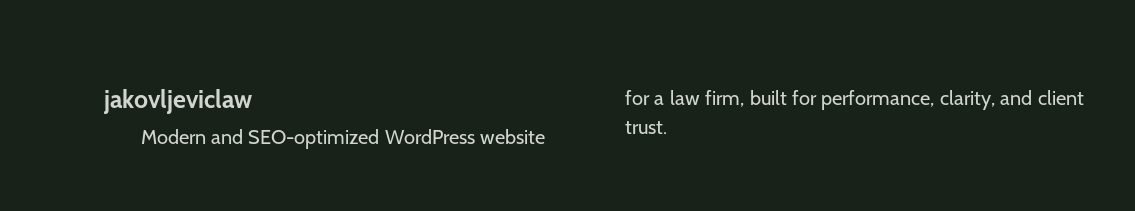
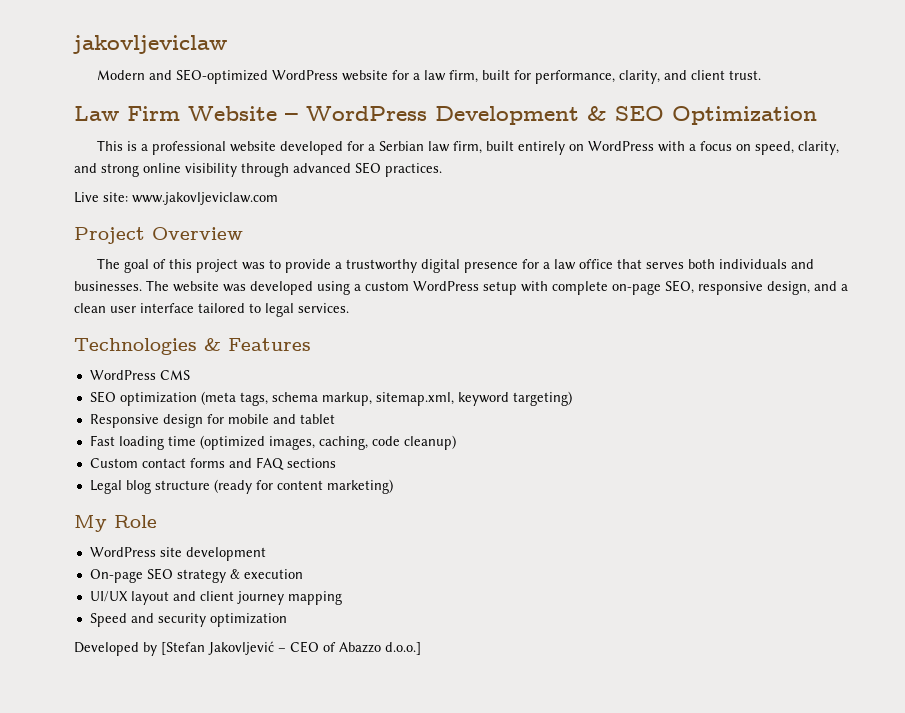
+ Law Firm Website – WordPress Development & SEO Optimization
+ This is a professional website developed for a Serbian law firm, built entirely on WordPress with a focus on speed, clarity, and strong online visibility through advanced SEO practices.
+ Live site: www.jakovljeviclaw.com
+ Project Overview
+ The goal of this project was to provide a trustworthy digital presence for a law office that serves both individuals and businesses. The website was developed using a custom WordPress setup with complete on-page SEO, responsive design, and a clean user interface tailored to legal services.
+ Technologies & Features
+ WordPress CMS
+ SEO optimization (meta tags, schema markup, sitemap.xml, keyword targeting)
+ Responsive design for mobile and tablet
+ Fast loading time (optimized images, caching, code cleanup)
+ Custom contact forms and FAQ sections
+ Legal blog structure (ready for content marketing)
+ My Role
+ WordPress site development
+ On-page SEO strategy & execution
+ UI/UX layout and client journey mapping
+ Speed and security optimization
+ Developed by [Stefan Jakovljević – CEO of Abazzo d.o.o.]

